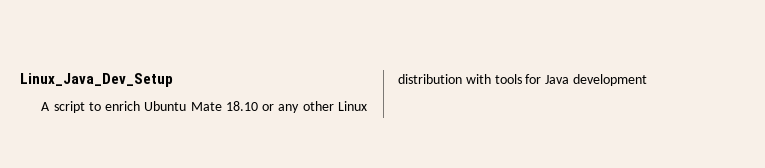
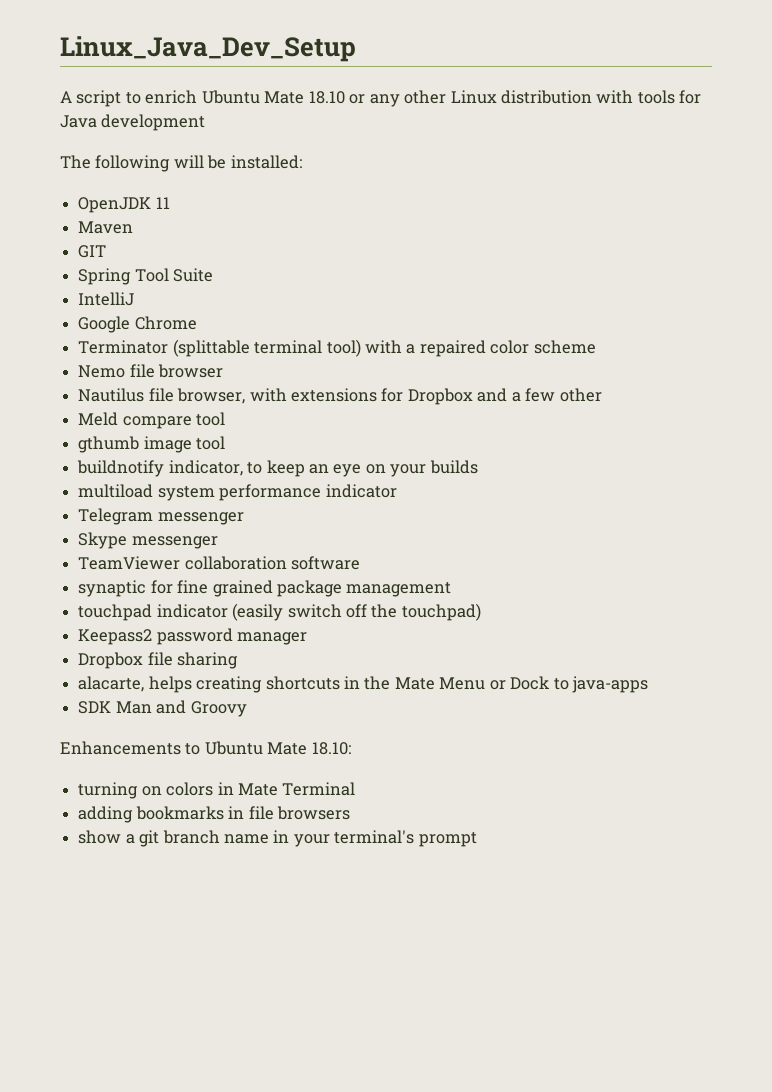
+ The following will be installed:
+ OpenJDK 11
+ Maven
+ GIT
+ Spring Tool Suite
+ IntelliJ
+ Google Chrome
+ Terminator (splittable terminal tool) with a repaired color scheme
+ Nemo file browser
+ Nautilus file browser, with extensions for Dropbox and a few other
+ Meld compare tool
+ gthumb image tool
+ buildnotify indicator, to keep an eye on your builds
+ multiload system performance indicator
+ Telegram messenger
+ Skype messenger
+ TeamViewer collaboration software
+ synaptic for fine grained package management
+ touchpad indicator (easily switch off the touchpad)
+ Keepass2 password manager
+ Dropbox file sharing
+ alacarte, helps creating shortcuts in the Mate Menu or Dock to java-apps
+ SDK Man and Groovy
+ Enhancements to Ubuntu Mate 18.10:
+ turning on colors in Mate Terminal
+ adding bookmarks in file browsers
+ show a git branch name in your terminal's prompt

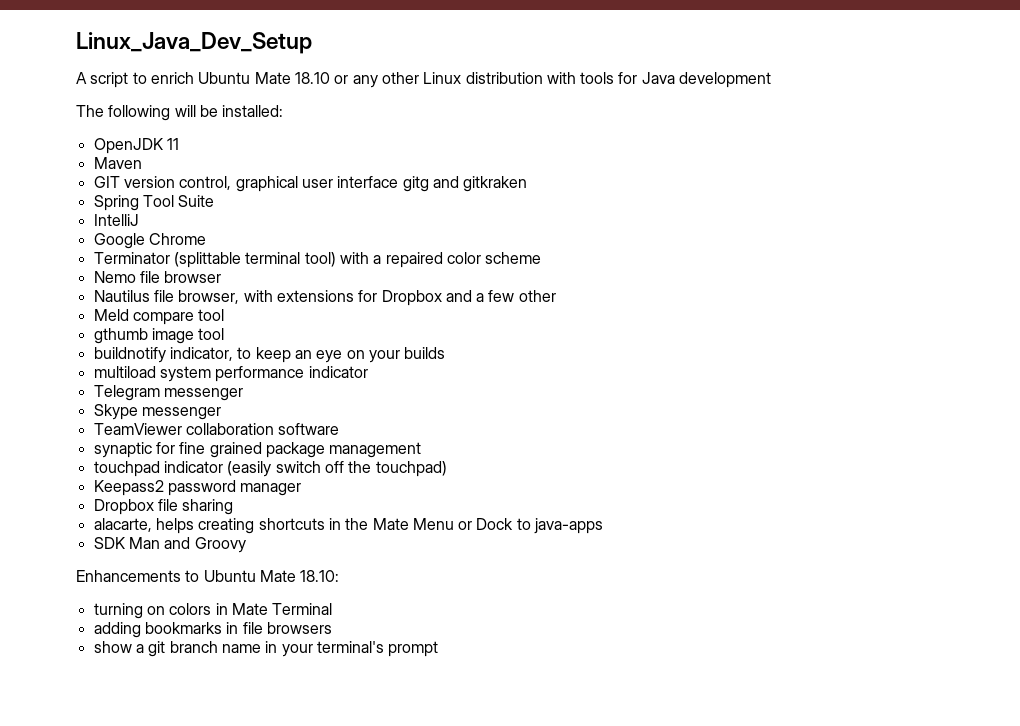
- GIT
+ GIT version control, graphical user interface gitg and gitkraken

